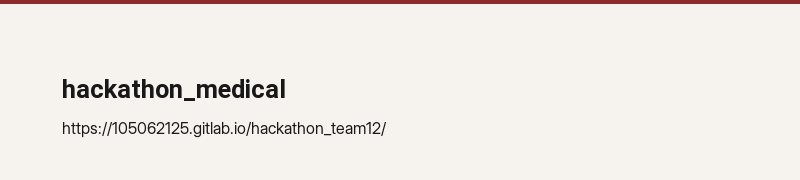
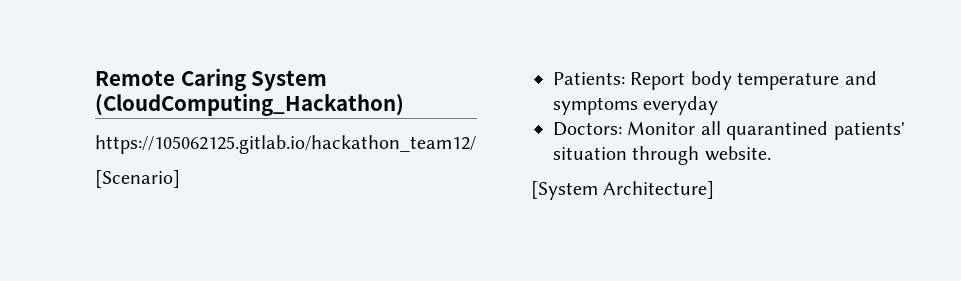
- hackathon_medical
+ Remote Caring System (CloudComputing_Hackathon)
  https://105062125.gitlab.io/hackathon_team12/
+ [Scenario]
+ Patients: Report body temperature and symptoms everyday
+ Doctors: Monitor all quarantined patients' situation through website.
+ [System Architecture]

